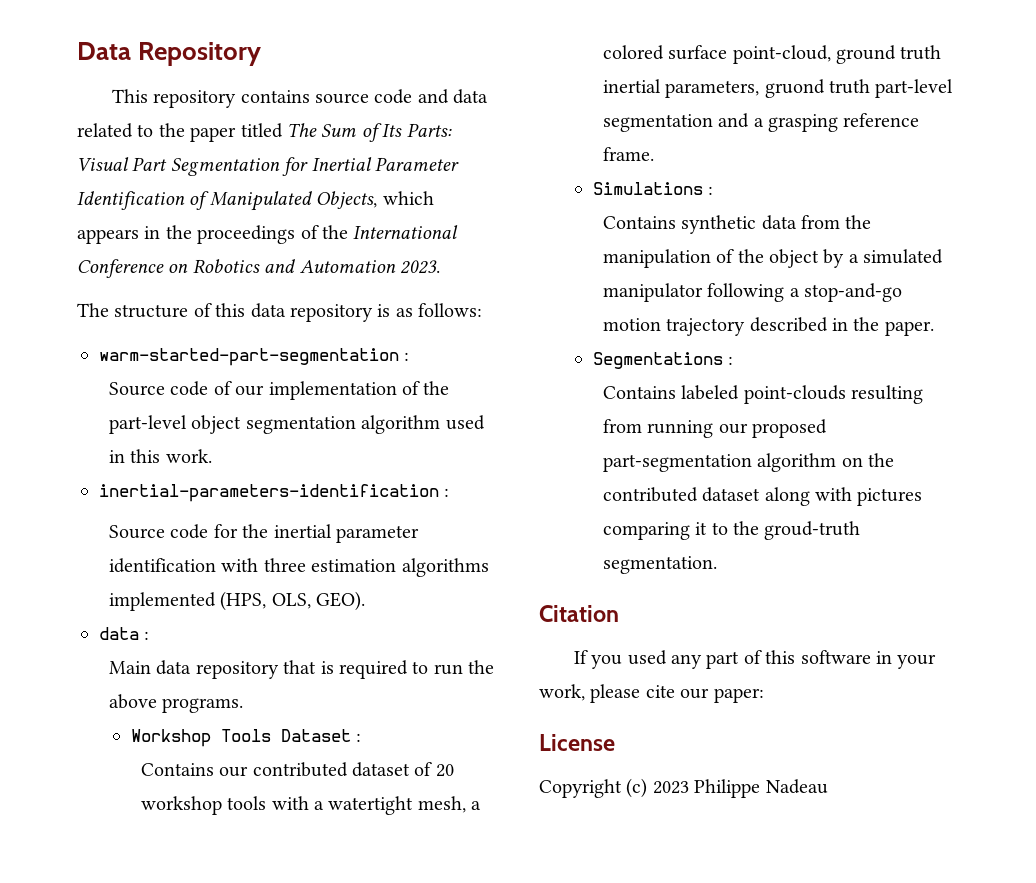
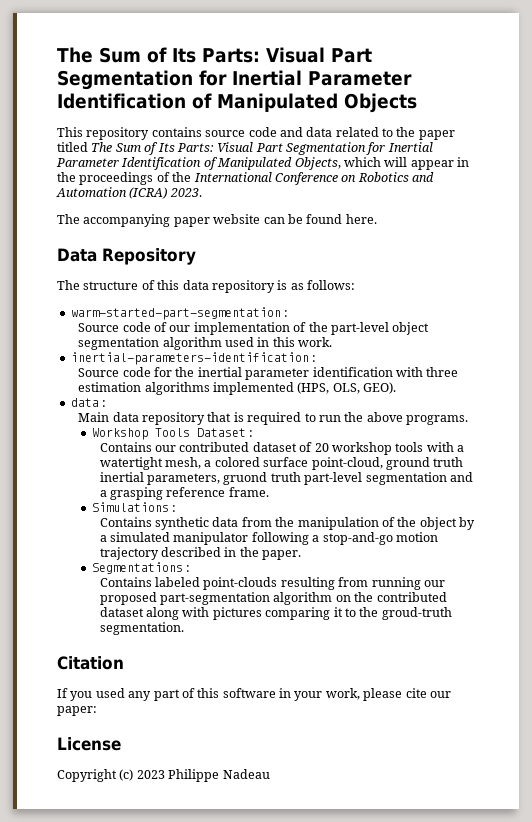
- Data Repository
+ The Sum of Its Parts: Visual Part Segmentation for Inertial Parameter Identification of Manipulated Objects
- This repository contains source code and data related to the paper titled The Sum of Its Parts: Visual Part Segmentation for Inertial Parameter Identification of Manipulated Objects, which appears in the proceedings of the International Conference on Robotics and Automation 2023.
+ This repository contains source code and data related to the paper titled The Sum of Its Parts: Visual Part Segmentation for Inertial Parameter Identification of Manipulated Objects, which will appear in the proceedings of the International Conference on Robotics and Automation (ICRA) 2023.
+ The accompanying paper website can be found here.
+ Data Repository

